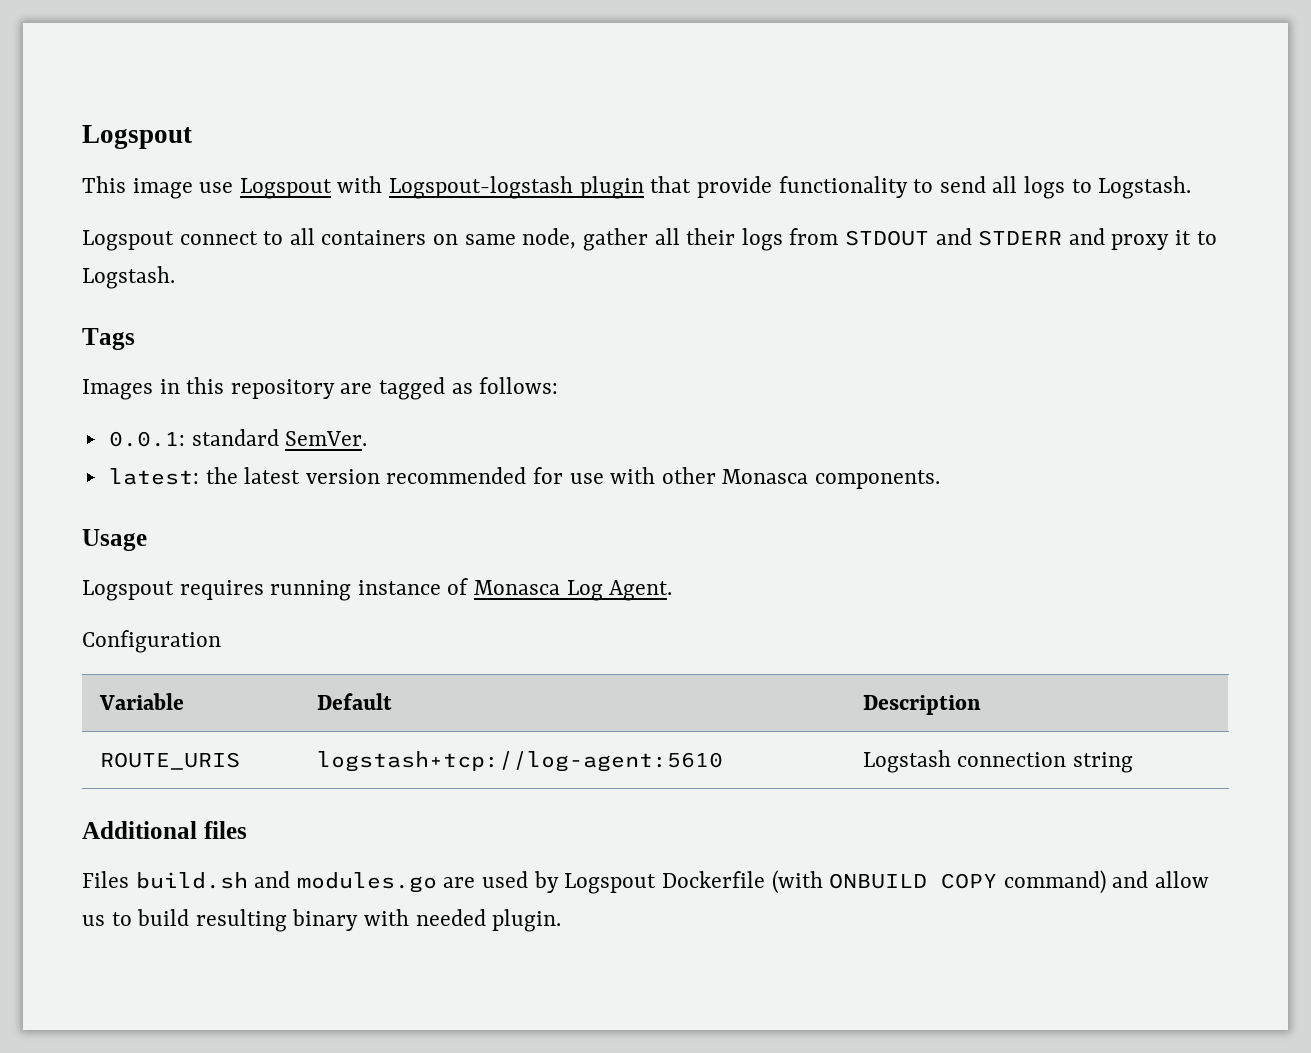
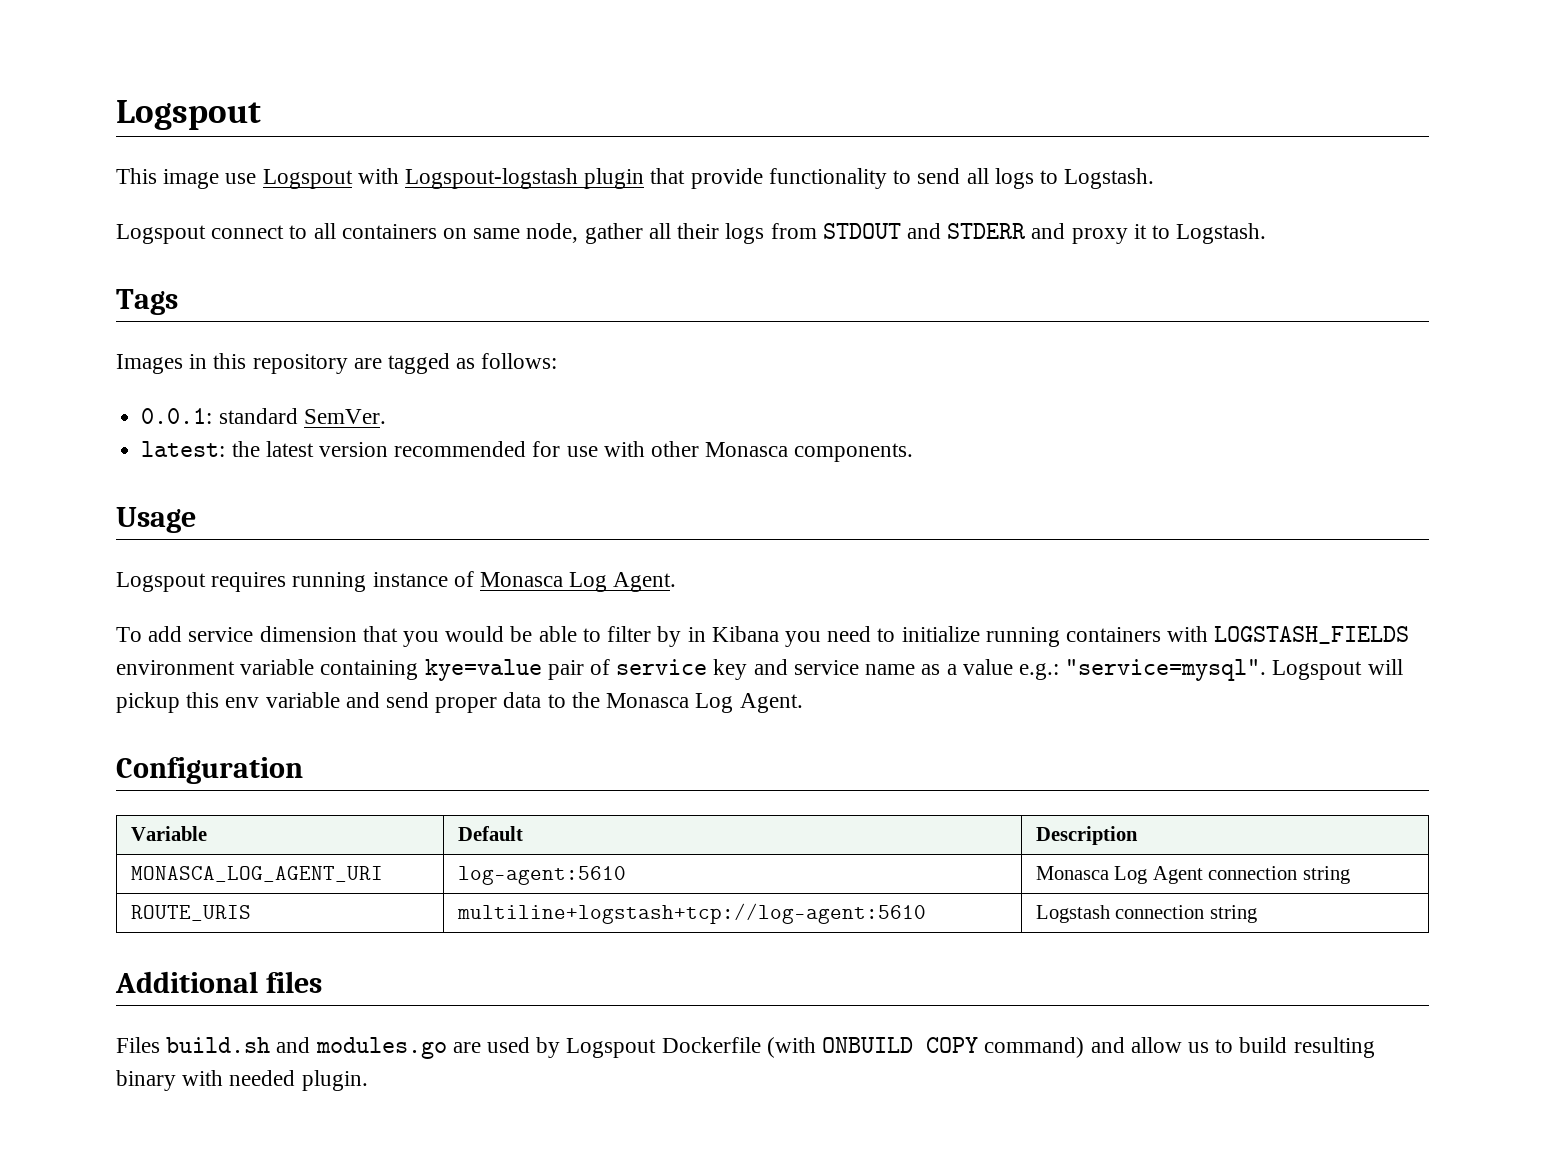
+ To add service dimension that you would be able to filter by in Kibana you need to initialize running containers with LOGSTASH_FIELDS environment variable containing kye=value pair of service key and service name as a value e.g.: "service=mysql". Logspout will pickup this env variable and send proper data to the Monasca Log Agent.
  Configuration
  Variable | Default | Description
+ MONASCA_LOG_AGENT_URI | log-agent:5610 | Monasca Log Agent connection string
- ROUTE_URIS | logstash+tcp://log-agent:5610 | Logstash connection string
+ ROUTE_URIS | multiline+logstash+tcp://log-agent:5610 | Logstash connection string

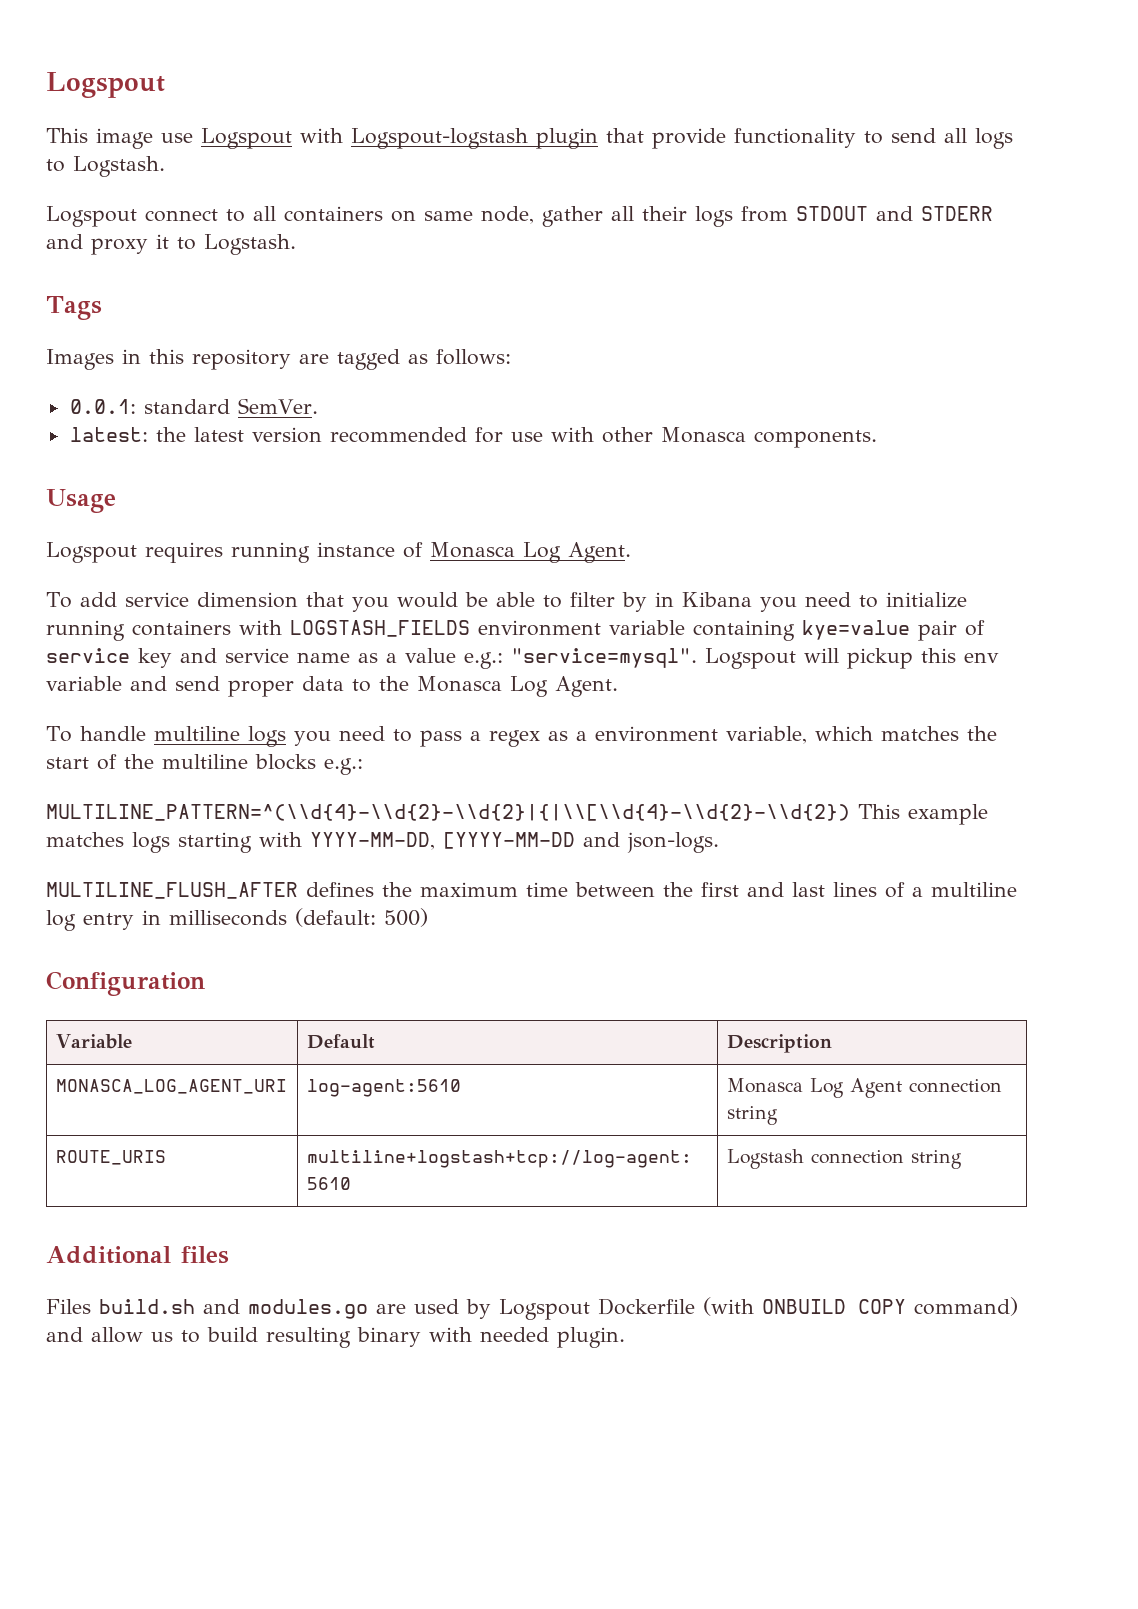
+ To handle multiline logs you need to pass a regex as a environment variable, which matches the start of the multiline blocks e.g.:
+ MULTILINE_PATTERN=^(\\d{4}-\\d{2}-\\d{2}|{|\\[\\d{4}-\\d{2}-\\d{2}) This example matches logs starting with YYYY-MM-DD, [YYYY-MM-DD and json-logs.
+ MULTILINE_FLUSH_AFTER defines the maximum time between the first and last lines of a multiline log entry in milliseconds (default: 500)

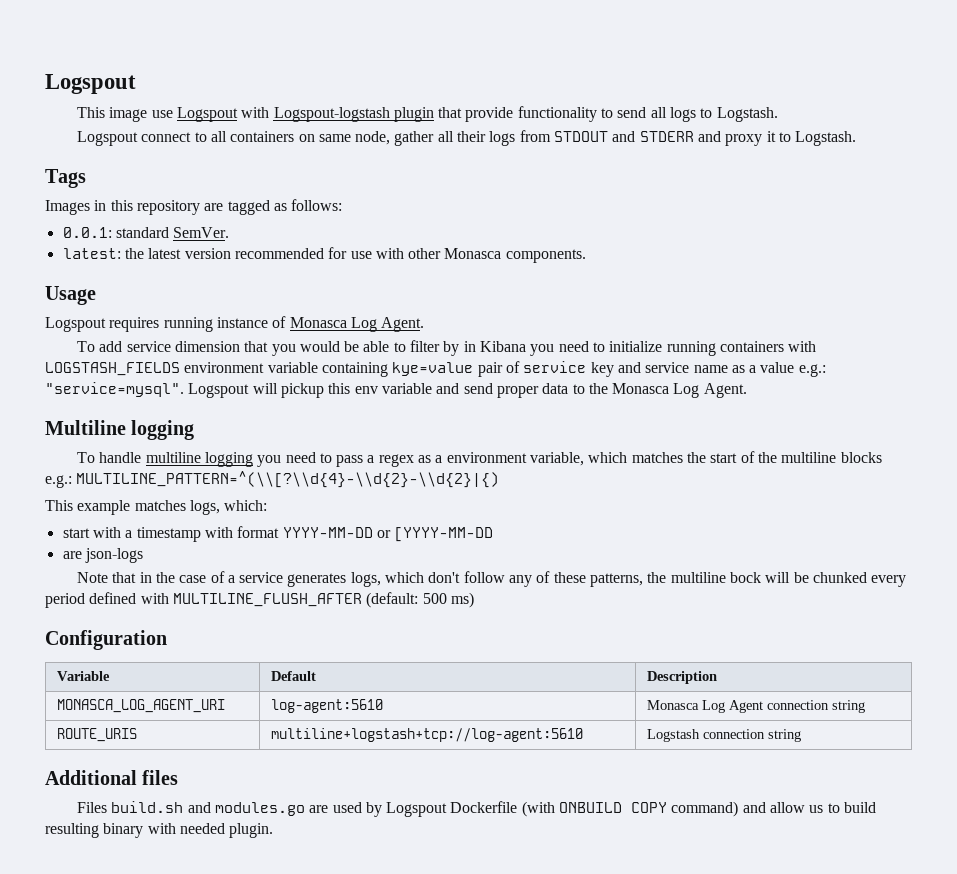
+ Multiline logging
- To handle multiline logs you need to pass a regex as a environment variable, which matches the start of the multiline blocks e.g.:
- MULTILINE_PATTERN=^(\\d{4}-\\d{2}-\\d{2}|{|\\[\\d{4}-\\d{2}-\\d{2}) This example matches logs starting with YYYY-MM-DD, [YYYY-MM-DD and json-logs.
- MULTILINE_FLUSH_AFTER defines the maximum time between the first and last lines of a multiline log entry in milliseconds (default: 500)
+ To handle multiline logging you need to pass a regex as a environment variable, which matches the start of the multiline blocks e.g.: MULTILINE_PATTERN=^(\\[?\\d{4}-\\d{2}-\\d{2}|{)
+ This example matches logs, which:
+ start with a timestamp with format YYYY-MM-DD or [YYYY-MM-DD
+ are json-logs
+ Note that in the case of a service generates logs, which don't follow any of these patterns, the multiline bock will be chunked every period defined with MULTILINE_FLUSH_AFTER (default: 500 ms)

